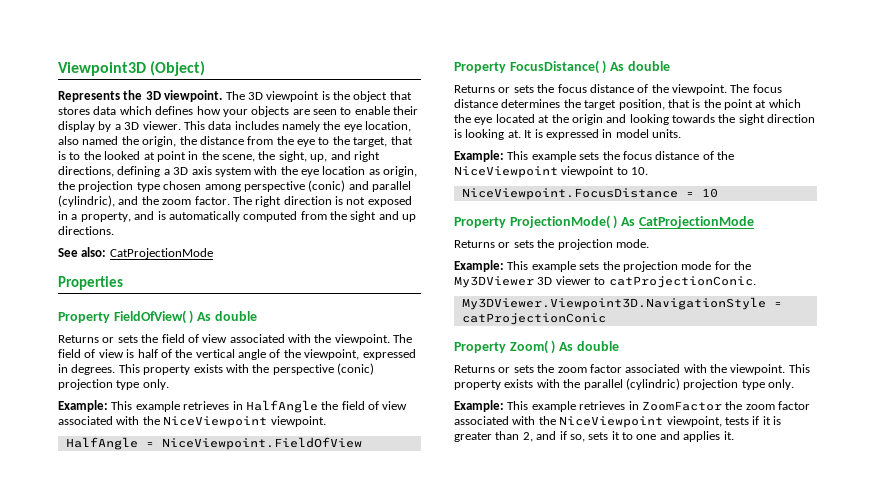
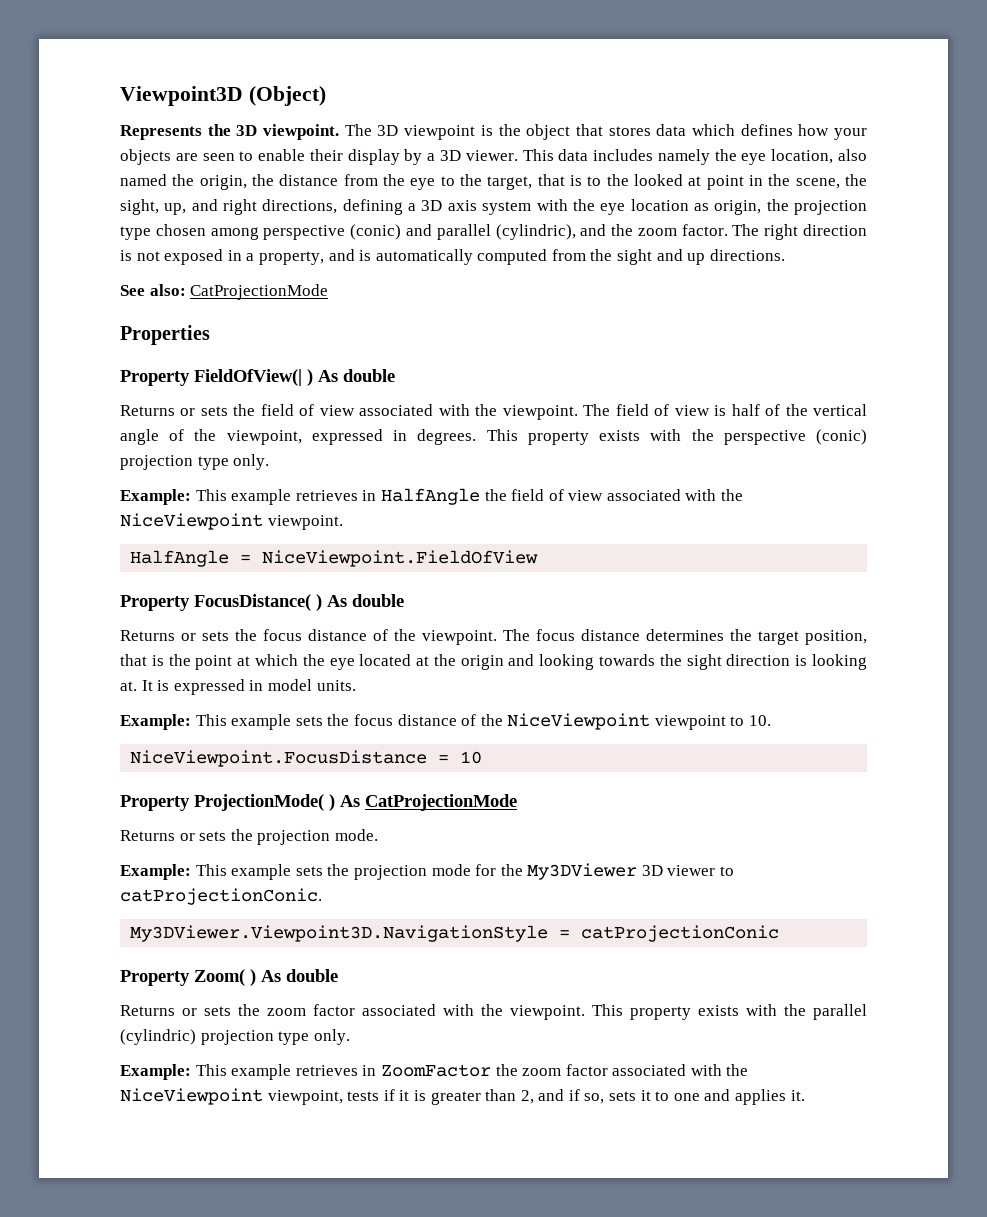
- Property FieldOfView( ) As double
+ Property FieldOfView(| ) As double

